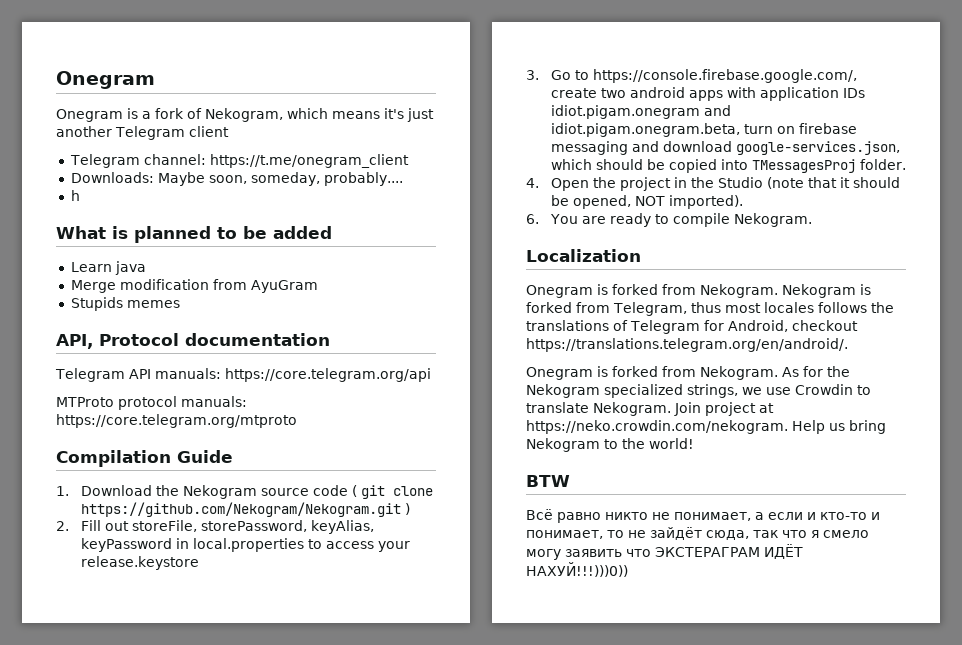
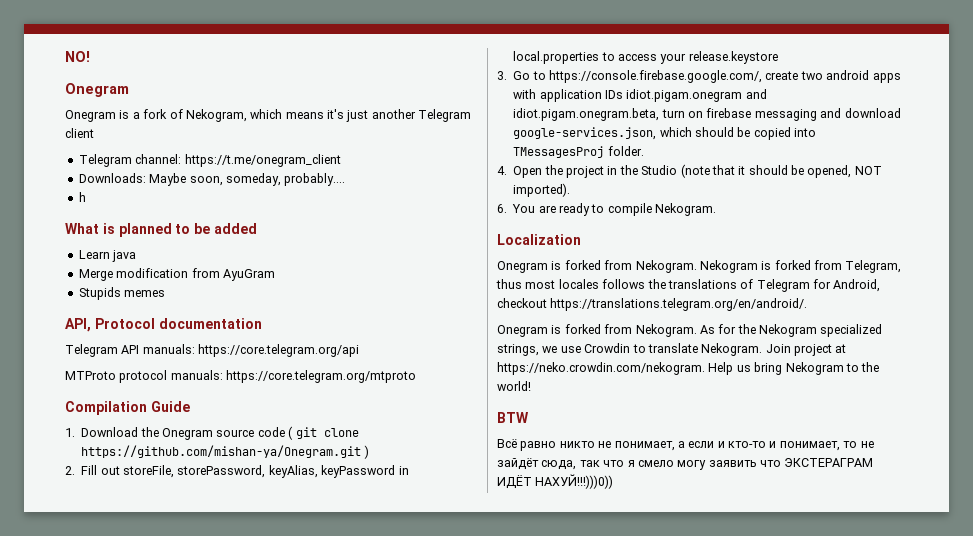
+ NO!
- 1. Download the Nekogram source code ( git clone https://github.com/Nekogram/Nekogram.git )
+ 1. Download the Onegram source code ( git clone https://github.com/mishan-ya/Onegram.git )

